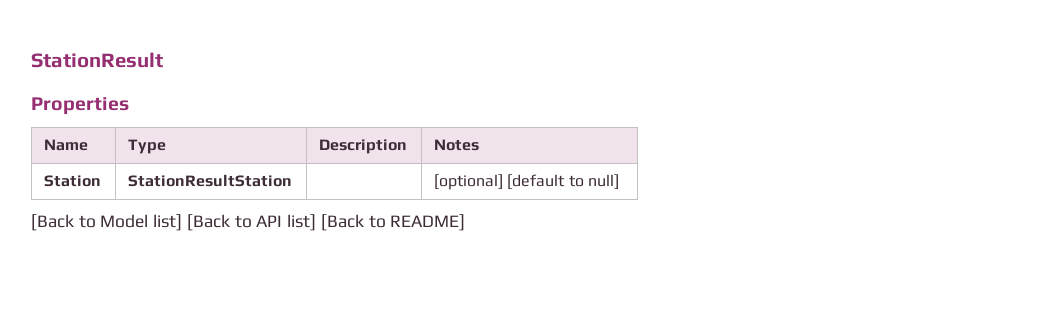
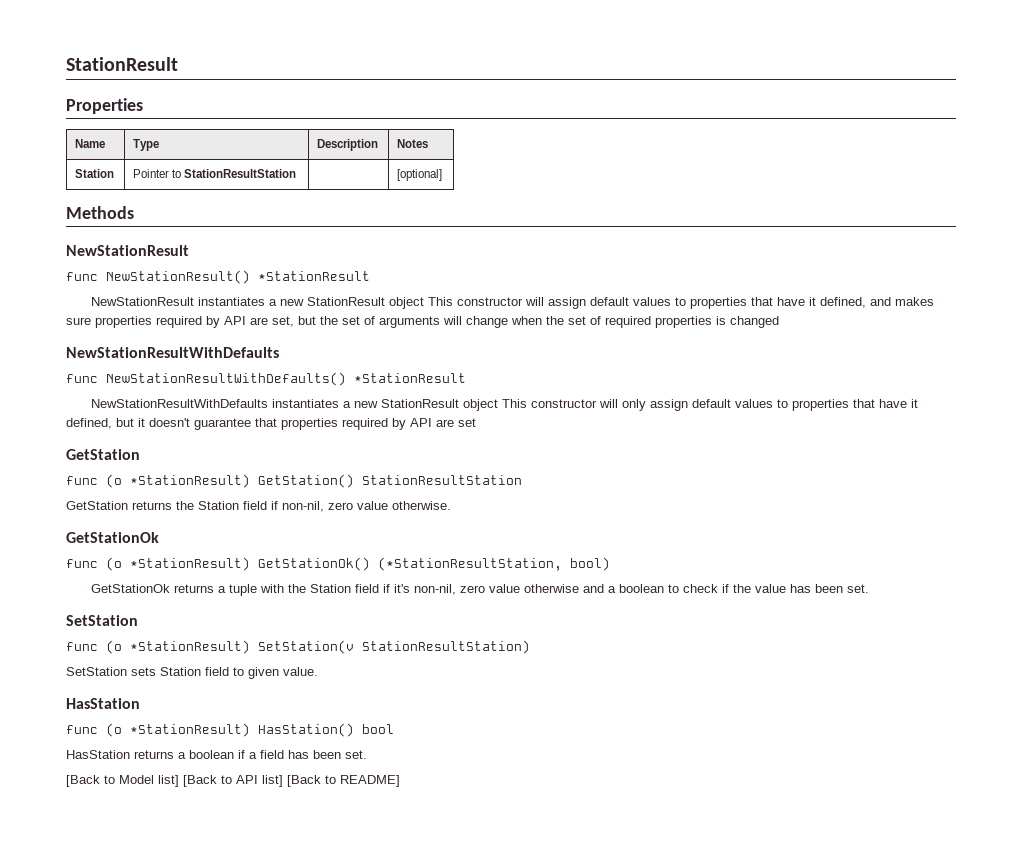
- Station | StationResultStation | | [optional] [default to null]
+ Station | Pointer to StationResultStation | | [optional]
+ Methods
+ NewStationResult
+ func NewStationResult() *StationResult
+ NewStationResult instantiates a new StationResult object This constructor will assign default values to properties that have it defined, and makes sure properties required by API are set, but the set of arguments will change when the set of required properties is changed
+ NewStationResultWithDefaults
+ func NewStationResultWithDefaults() *StationResult
+ NewStationResultWithDefaults instantiates a new StationResult object This constructor will only assign default values to properties that have it defined, but it doesn't guarantee that properties required by API are set
+ GetStation
+ func (o *StationResult) GetStation() StationResultStation
+ GetStation returns the Station field if non-nil, zero value otherwise.
+ GetStationOk
+ func (o *StationResult) GetStationOk() (*StationResultStation, bool)
+ GetStationOk returns a tuple with the Station field if it's non-nil, zero value otherwise and a boolean to check if the value has been set.
+ SetStation
+ func (o *StationResult) SetStation(v StationResultStation)
+ SetStation sets Station field to given value.
+ HasStation
+ func (o *StationResult) HasStation() bool
+ HasStation returns a boolean if a field has been set.

